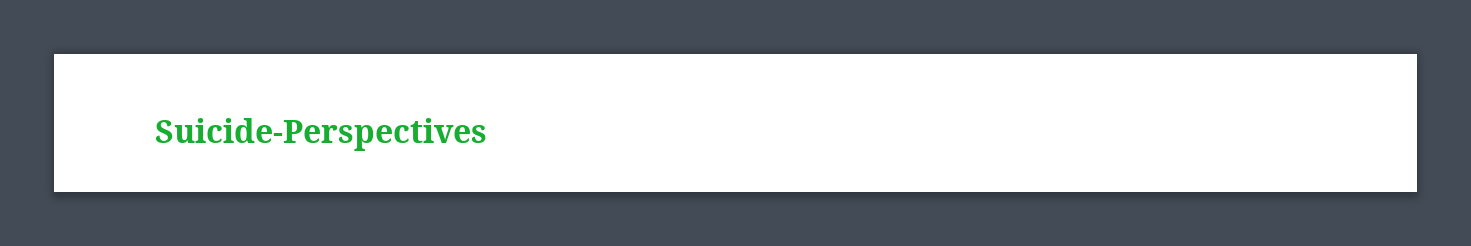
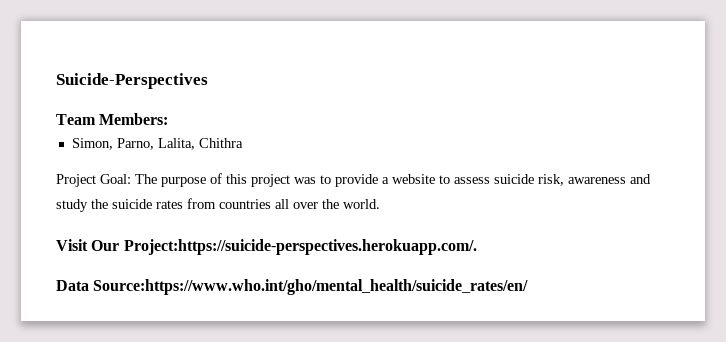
+ Team Members:
+ Simon, Parno, Lalita, Chithra
+ Project Goal: The purpose of this project was to provide a website to assess suicide risk, awareness and study the suicide rates from countries all over the world.
+ Visit Our Project:https://suicide-perspectives.herokuapp.com/.
+ Data Source:https://www.who.int/gho/mental_health/suicide_rates/en/

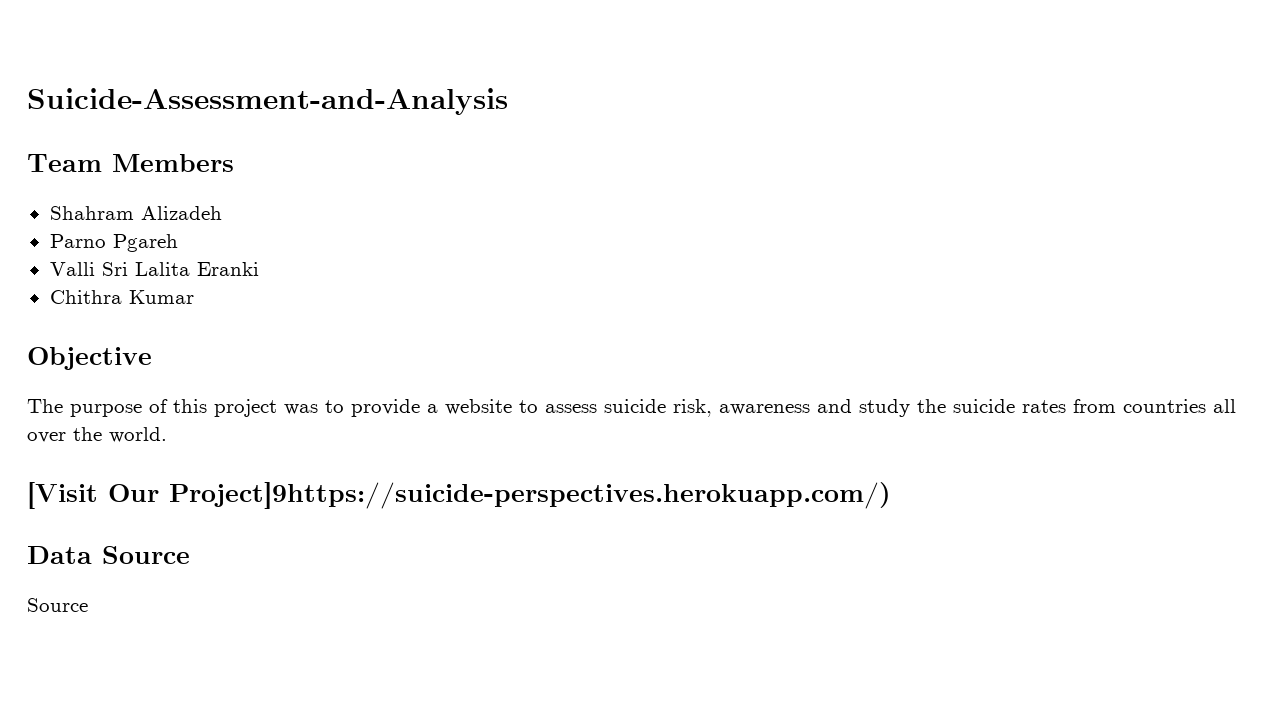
- Suicide-Perspectives
+ Suicide-Assessment-and-Analysis
- Team Members:
- Simon, Parno, Lalita, Chithra
- Project Goal: The purpose of this project was to provide a website to assess suicide risk, awareness and study the suicide rates from countries all over the world.
+ Team Members
+ Shahram Alizadeh
+ Parno Pgareh
+ Valli Sri Lalita Eranki
+ Chithra Kumar
+ Objective
+ The purpose of this project was to provide a website to assess suicide risk, awareness and study the suicide rates from countries all over the world.
- Visit Our Project:https://suicide-perspectives.herokuapp.com/.
+ [Visit Our Project]9https://suicide-perspectives.herokuapp.com/)
- Data Source:https://www.who.int/gho/mental_health/suicide_rates/en/
+ Data Source
+ Source

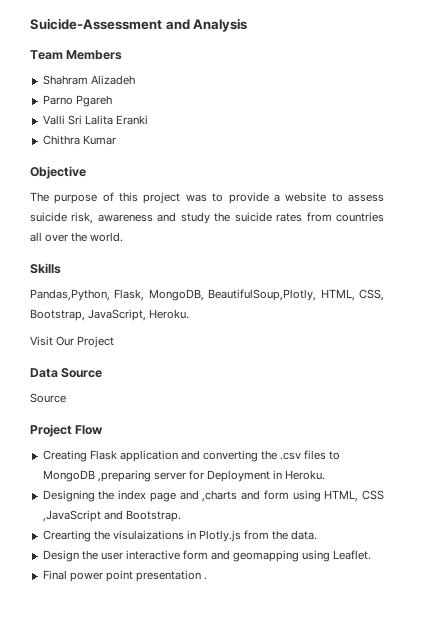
- Suicide-Assessment-and-Analysis
+ Suicide-Assessment and Analysis
- [Visit Our Project]9https://suicide-perspectives.herokuapp.com/)
+ Skills
+ Pandas,Python, Flask, MongoDB, BeautifulSoup,Plotly, HTML, CSS, Bootstrap, JavaScript, Heroku.
+ Visit Our Project
  Data Source
  Source
+ Project Flow
+ Creating Flask application and converting the .csv files to MongoDB ,preparing server for Deployment in Heroku.
+ Designing the index page and ,charts and form using HTML, CSS ,JavaScript and Bootstrap.
+ Crearting the visulaizations in Plotly.js from the data.
+ Design the user interactive form and geomapping using Leaflet.
+ Final power point presentation .

